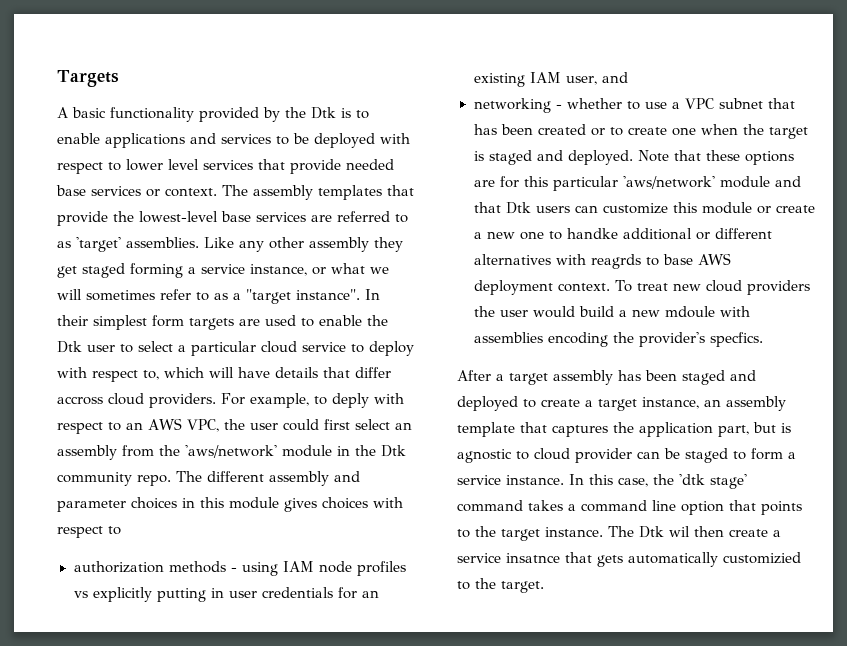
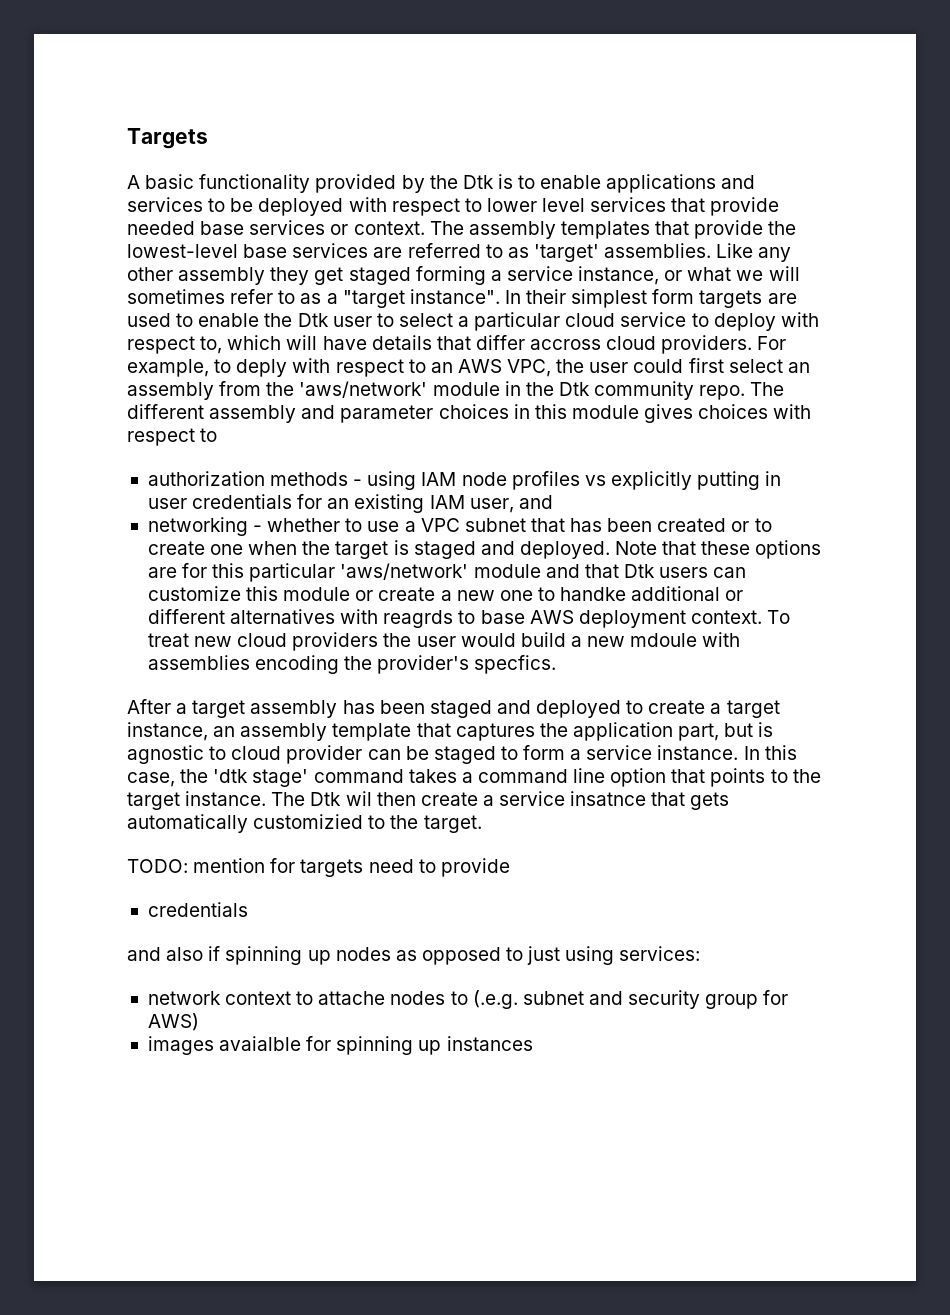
+ TODO: mention for targets need to provide
+ credentials
+ and also if spinning up nodes as opposed to just using services:
+ network context to attache nodes to (.e.g. subnet and security group for AWS)
+ images avaialble for spinning up instances

